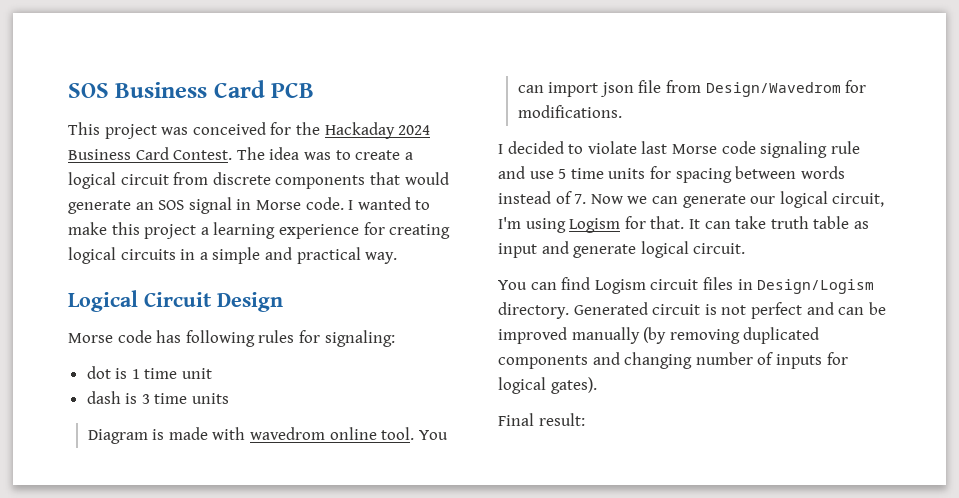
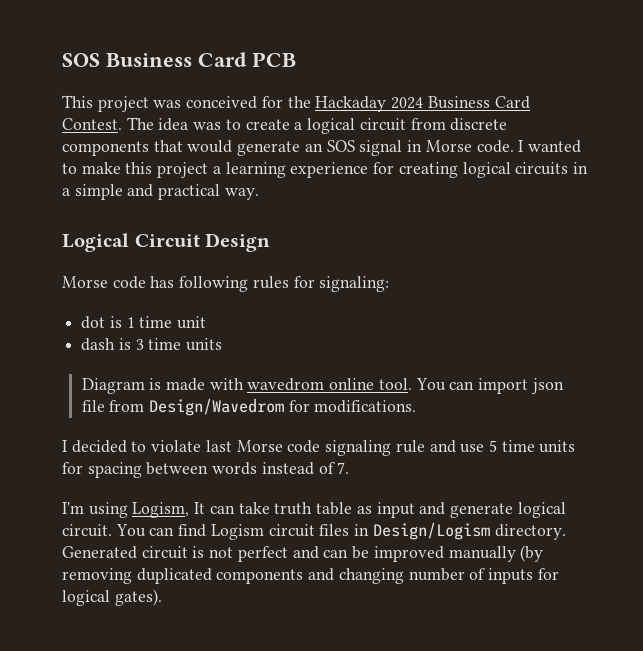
- I decided to violate last Morse code signaling rule and use 5 time units for spacing between words instead of 7. Now we can generate our logical circuit, I'm using Logism for that. It can take truth table as input and generate logical circuit.
- You can find Logism circuit files in Design/Logism directory.
+ I decided to violate last Morse code signaling rule and use 5 time units for spacing between words instead of 7.
+ I'm using Logism, It can take truth table as input and generate logical circuit. You can find Logism circuit files in Design/Logism directory.
- Final result:

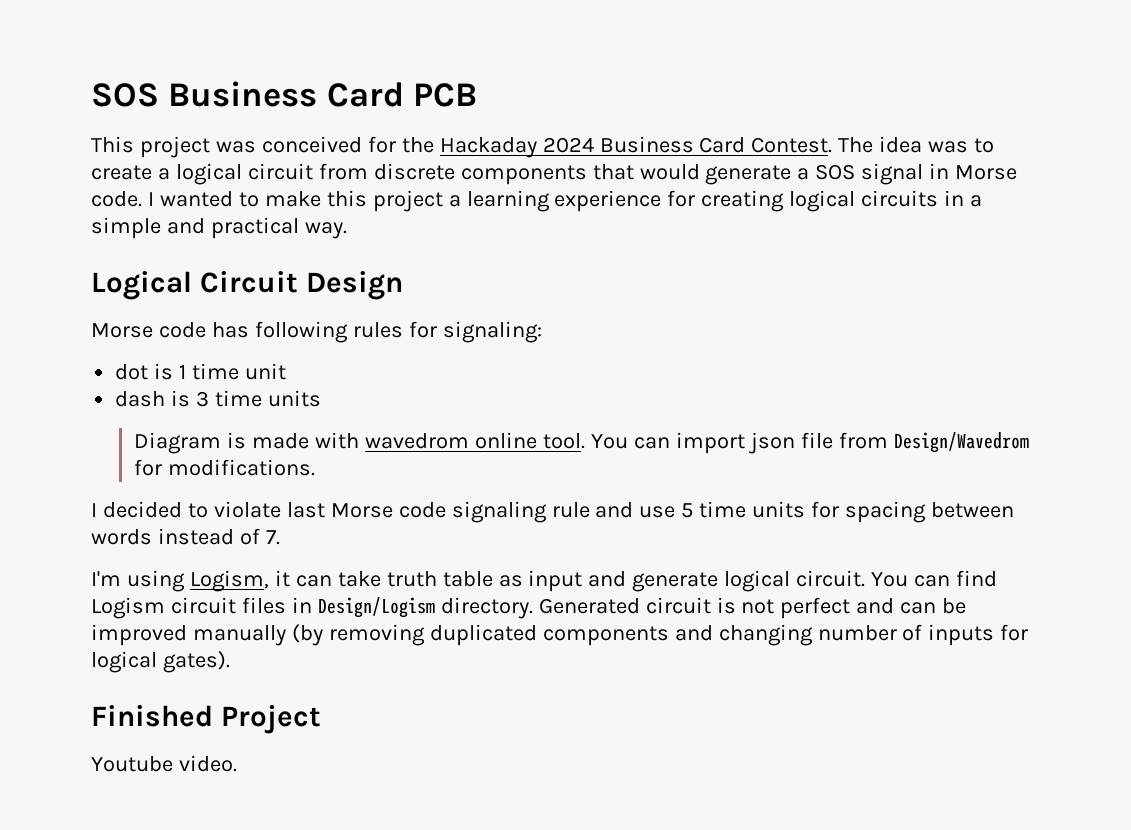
- The idea was to create a logical circuit from discrete components that would generate an SOS signal in Morse code.
+ The idea was to create a logical circuit from discrete components that would generate a SOS signal in Morse code.
- I'm using Logism, It can take truth table as input and generate logical circuit.
+ I'm using Logism, it can take truth table as input and generate logical circuit.
+ Finished Project
+ Youtube video.

